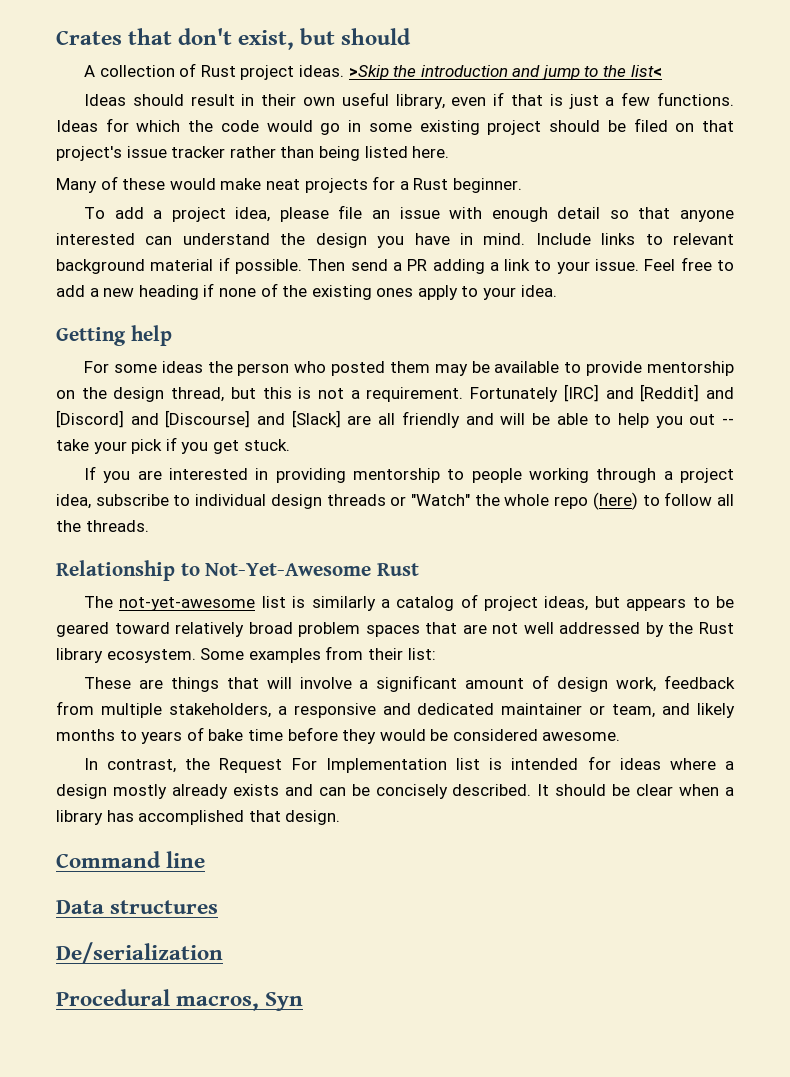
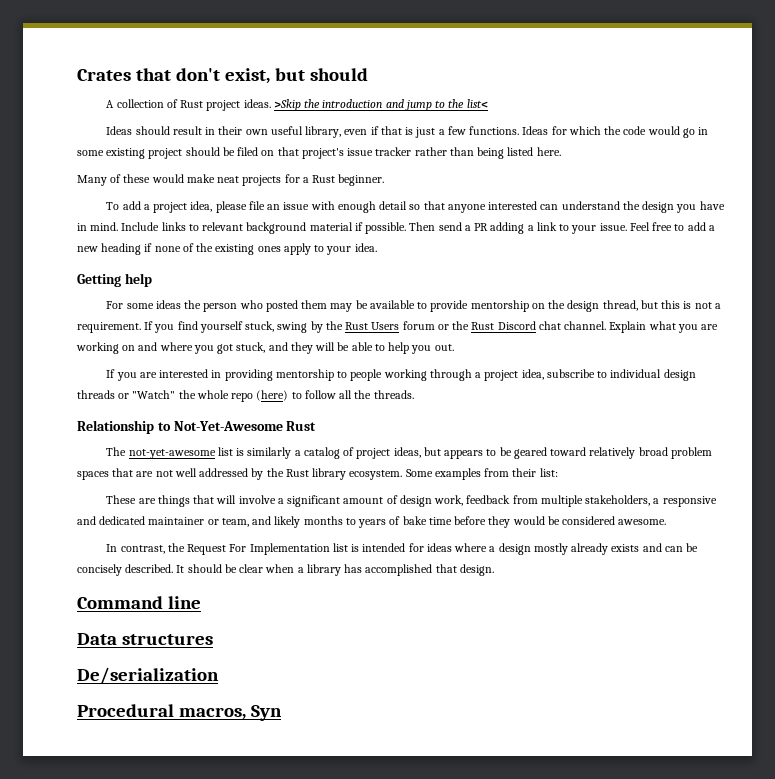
- Fortunately [IRC] and [Reddit] and [Discord] and [Discourse] and [Slack] are all friendly and will be able to help you out -- take your pick if you get stuck.
+ If you find yourself stuck, swing by the Rust Users forum or the Rust Discord chat channel. Explain what you are working on and where you got stuck, and they will be able to help you out.

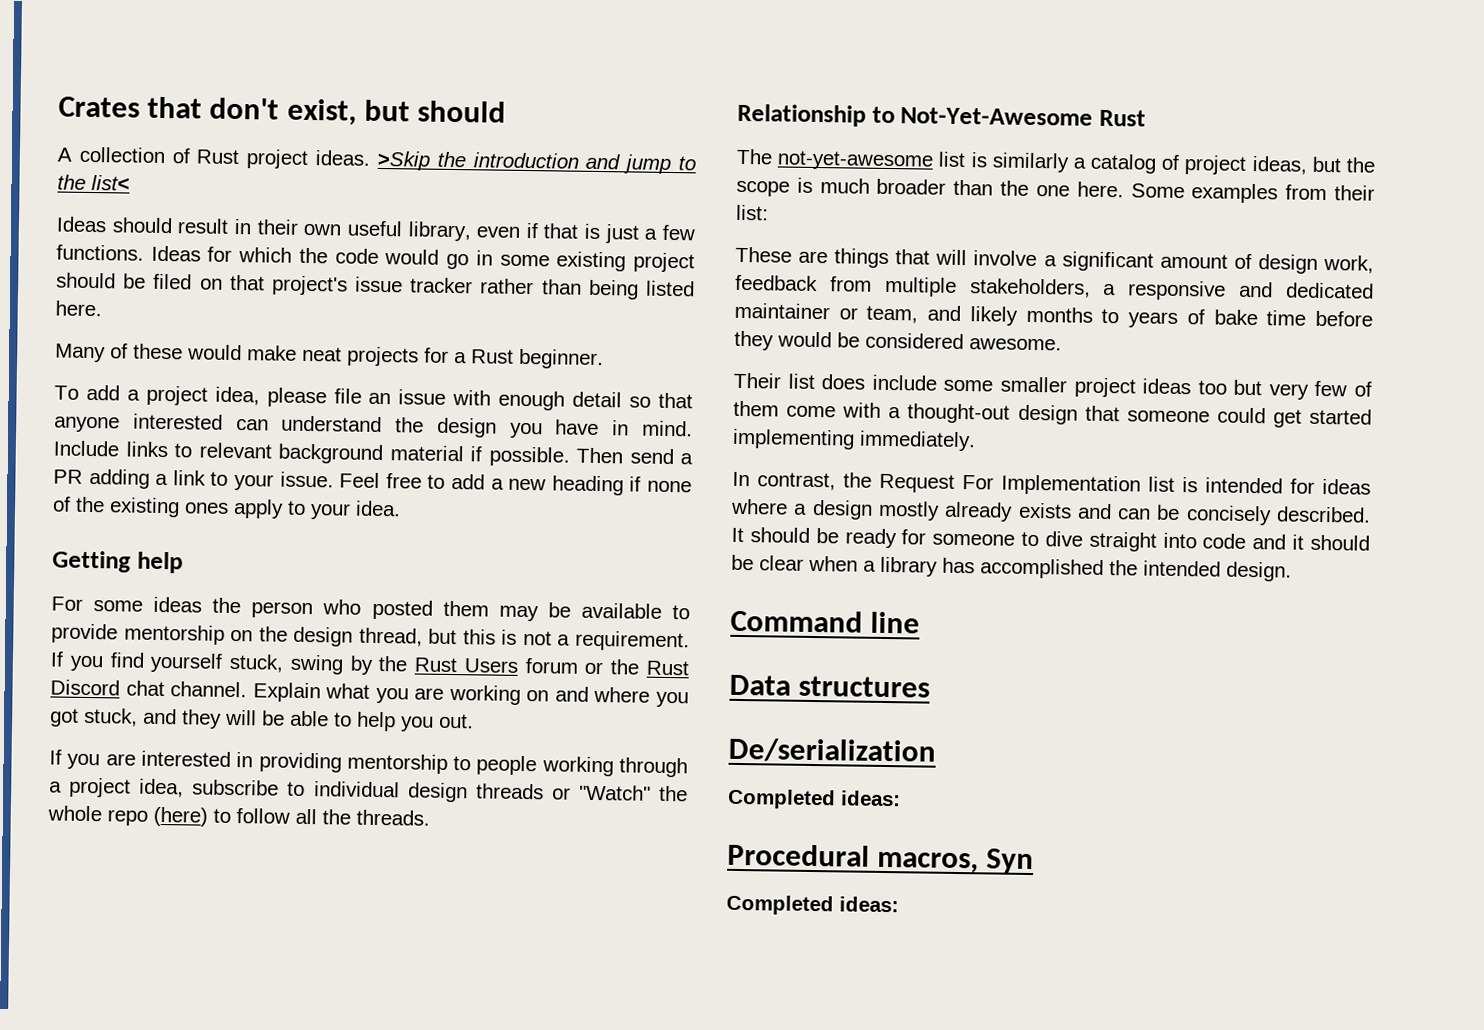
- The not-yet-awesome list is similarly a catalog of project ideas, but appears to be geared toward relatively broad problem spaces that are not well addressed by the Rust library ecosystem.
+ The not-yet-awesome list is similarly a catalog of project ideas, but the scope is much broader than the one here.
+ Their list does include some smaller project ideas too but very few of them come with a thought-out design that someone could get started implementing immediately.
- It should be clear when a library has accomplished that design.
+ It should be ready for someone to dive straight into code and it should be clear when a library has accomplished the intended design.
  De/serialization
+ Completed ideas:
  Procedural macros, Syn
+ Completed ideas:

